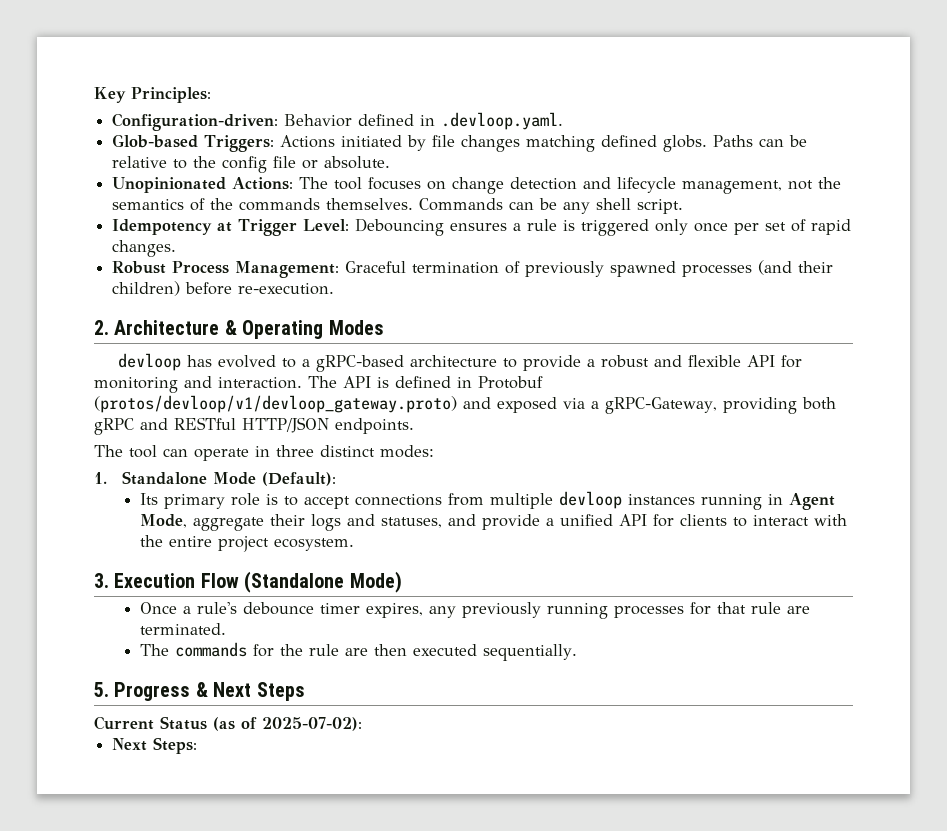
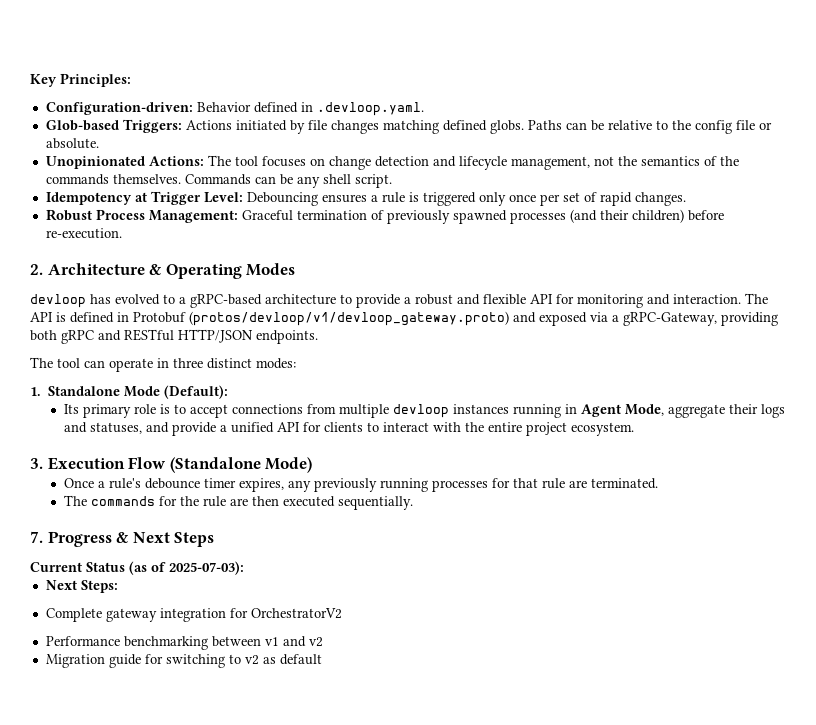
- 5. Progress & Next Steps
+ 7. Progress & Next Steps
- Current Status (as of 2025-07-02):
+ Current Status (as of 2025-07-03):
+ Complete gateway integration for OrchestratorV2
+ Performance benchmarking between v1 and v2
+ Migration guide for switching to v2 as default

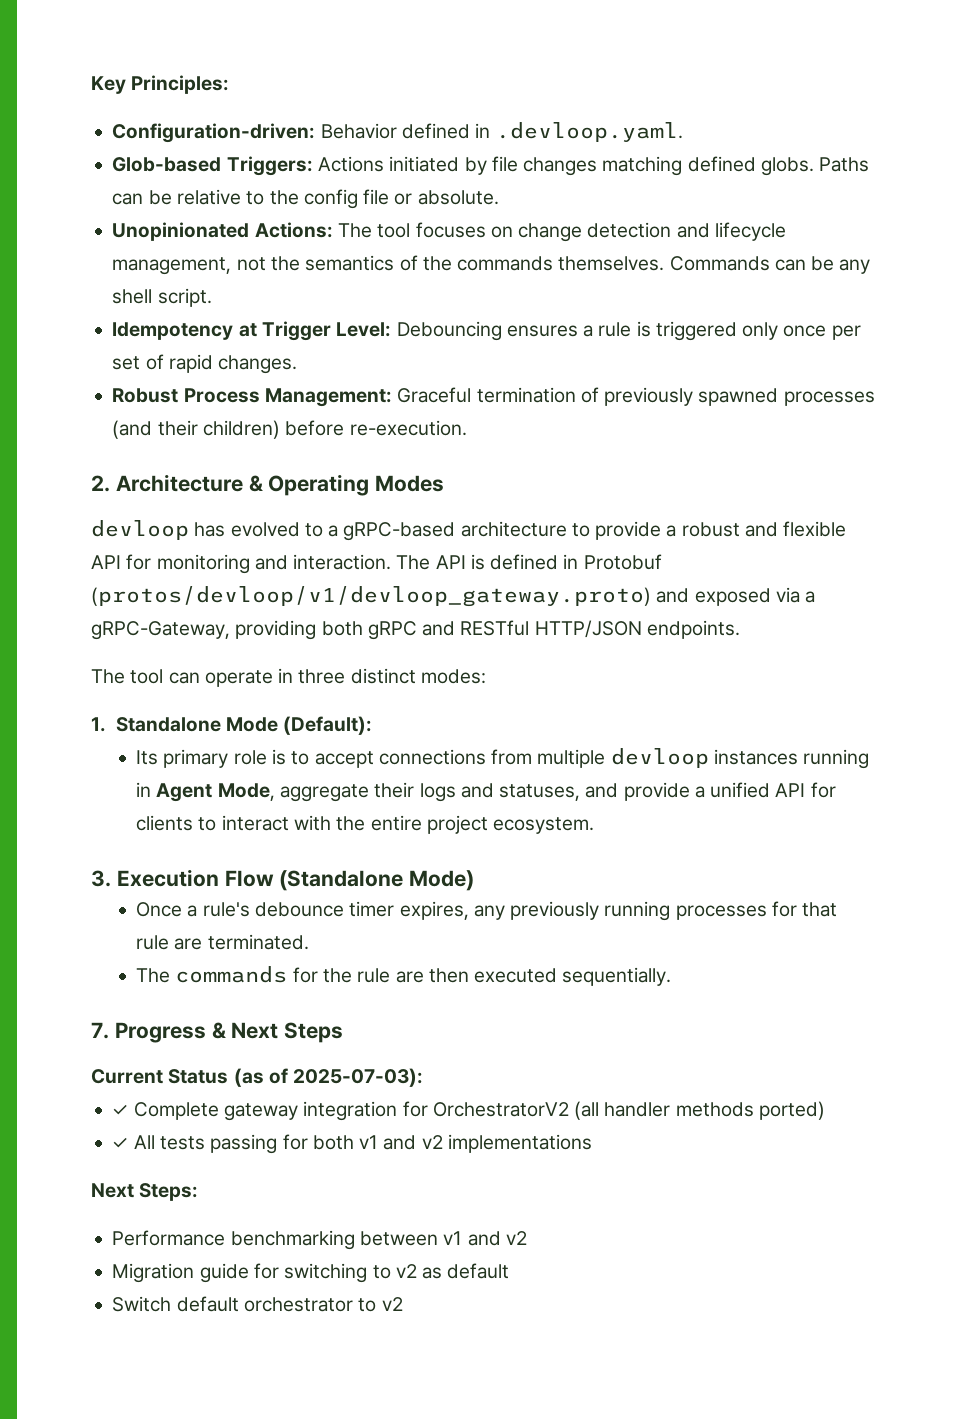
+ ✓ Complete gateway integration for OrchestratorV2 (all handler methods ported)
+ ✓ All tests passing for both v1 and v2 implementations
  Next Steps:
- Complete gateway integration for OrchestratorV2
+ Switch default orchestrator to v2

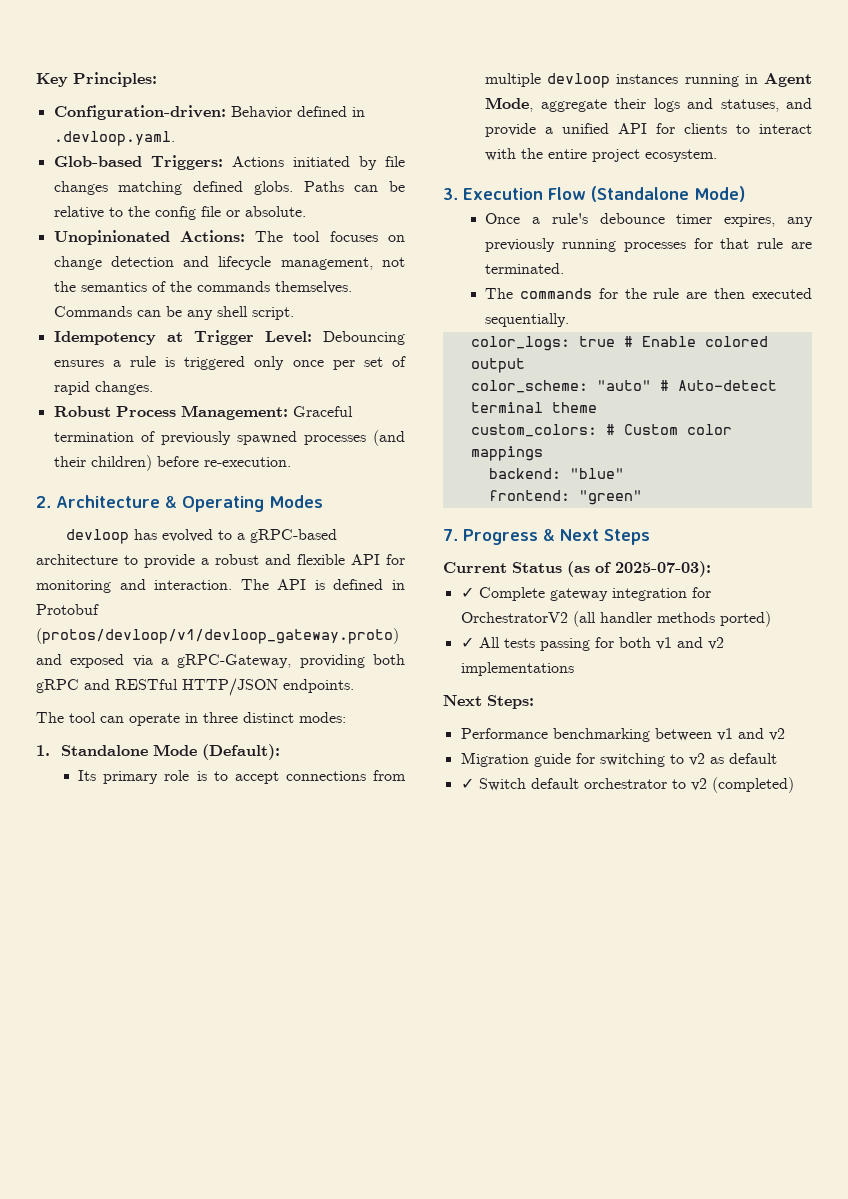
+ color_logs: true # Enable colored output
+ color_scheme: "auto" # Auto-detect terminal theme
+ custom_colors: # Custom color mappings
+ backend: "blue"
+ frontend: "green"
- Switch default orchestrator to v2
+ ✓ Switch default orchestrator to v2 (completed)

